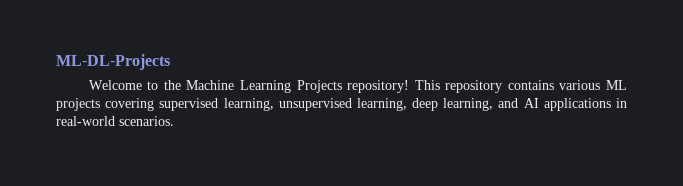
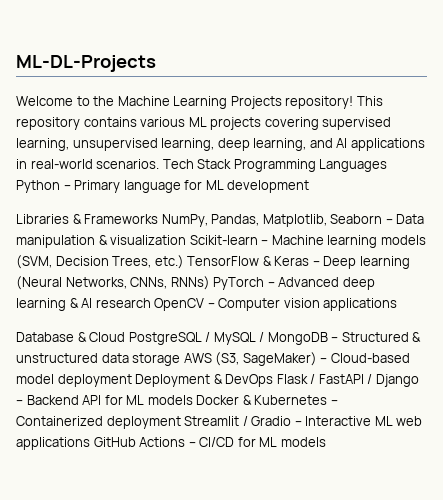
+ Tech Stack Programming Languages Python – Primary language for ML development
+ Libraries & Frameworks NumPy, Pandas, Matplotlib, Seaborn – Data manipulation & visualization Scikit-learn – Machine learning models (SVM, Decision Trees, etc.) TensorFlow & Keras – Deep learning (Neural Networks, CNNs, RNNs) PyTorch – Advanced deep learning & AI research OpenCV – Computer vision applications
+ Database & Cloud PostgreSQL / MySQL / MongoDB – Structured & unstructured data storage AWS (S3, SageMaker) – Cloud-based model deployment Deployment & DevOps Flask / FastAPI / Django – Backend API for ML models Docker & Kubernetes – Containerized deployment Streamlit / Gradio – Interactive ML web applications GitHub Actions – CI/CD for ML models

